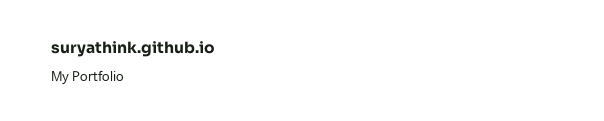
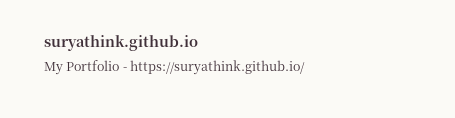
- My Portfolio
+ My Portfolio - https://suryathink.github.io/

